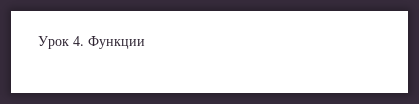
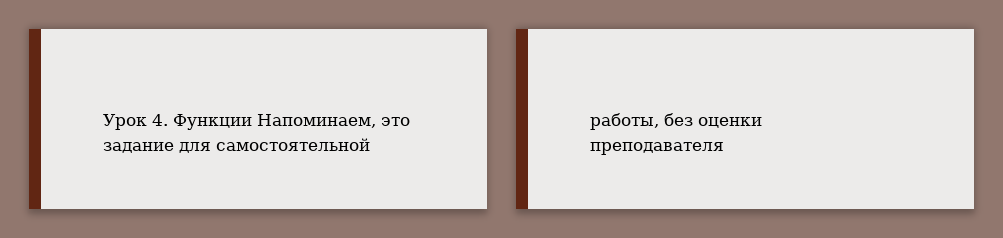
- Урок 4. Функции
+ Урок 4. Функции Напоминаем, это задание для самостоятельной работы, без оценки преподавателя

